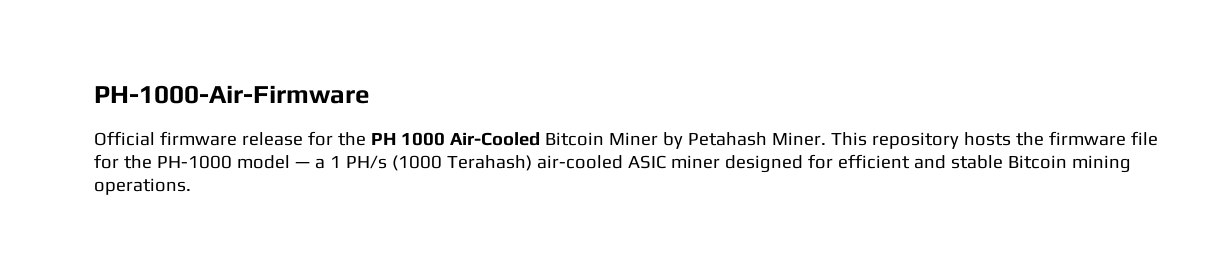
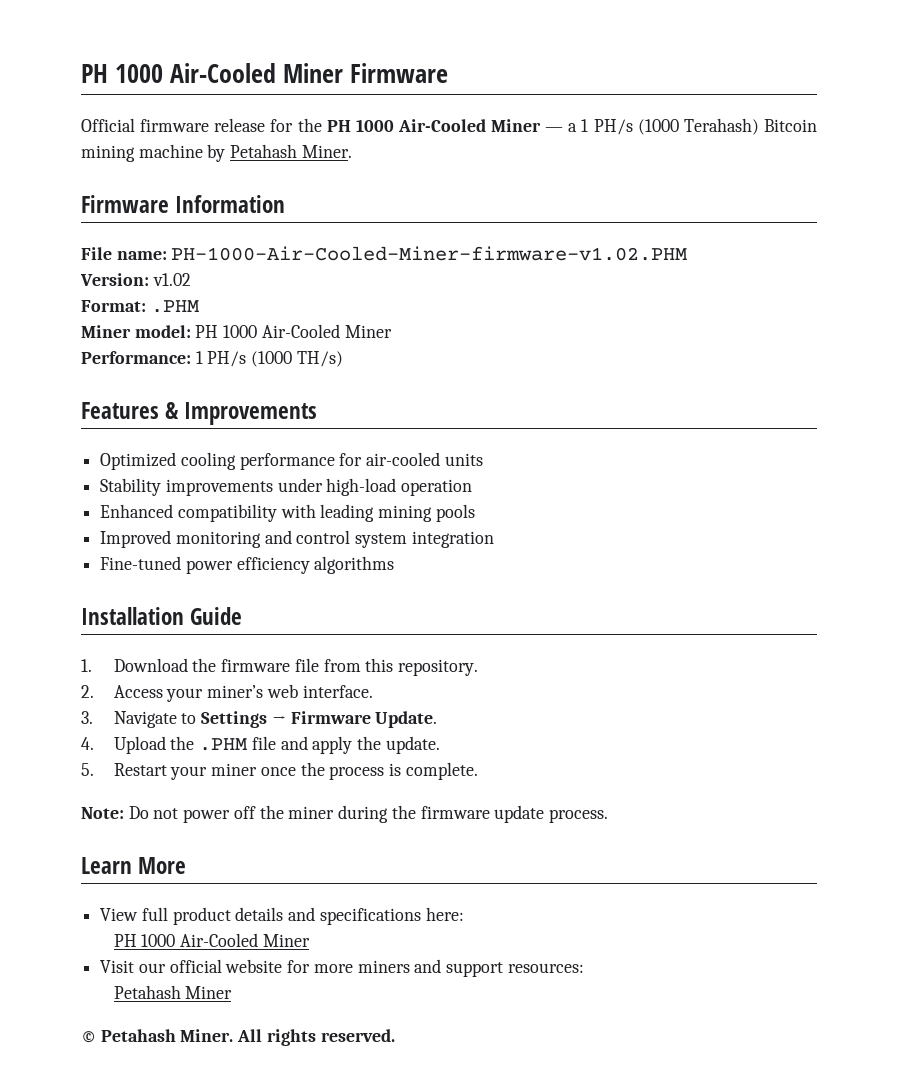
- PH-1000-Air-Firmware
+ PH 1000 Air-Cooled Miner Firmware
- Official firmware release for the PH 1000 Air-Cooled Bitcoin Miner by Petahash Miner. This repository hosts the firmware file for the PH-1000 model — a 1 PH/s (1000 Terahash) air-cooled ASIC miner designed for efficient and stable Bitcoin mining operations.
+ Official firmware release for the PH 1000 Air-Cooled Miner — a 1 PH/s (1000 Terahash) Bitcoin mining machine by Petahash Miner.
+ Firmware Information
+ File name: PH-1000-Air-Cooled-Miner-firmware-v1.02.PHM
+ Version: v1.02
+ Format: .PHM
+ Miner model: PH 1000 Air-Cooled Miner
+ Performance: 1 PH/s (1000 TH/s)
+ Features & Improvements
+ Optimized cooling performance for air-cooled units
+ Stability improvements under high-load operation
+ Enhanced compatibility with leading mining pools
+ Improved monitoring and control system integration
+ Fine-tuned power efficiency algorithms
+ Installation Guide
+ 1. Download the firmware file from this repository.
+ 2. Access your miner’s web interface.
+ 3. Navigate to Settings → Firmware Update.
+ 4. Upload the .PHM file and apply the update.
+ 5. Restart your miner once the process is complete.
+ Note: Do not power off the miner during the firmware update process.
+ Learn More
+ View full product details and specifications here:
+ PH 1000 Air-Cooled Miner
+ Visit our official website for more miners and support resources:
+ Petahash Miner
+ © Petahash Miner. All rights reserved.

